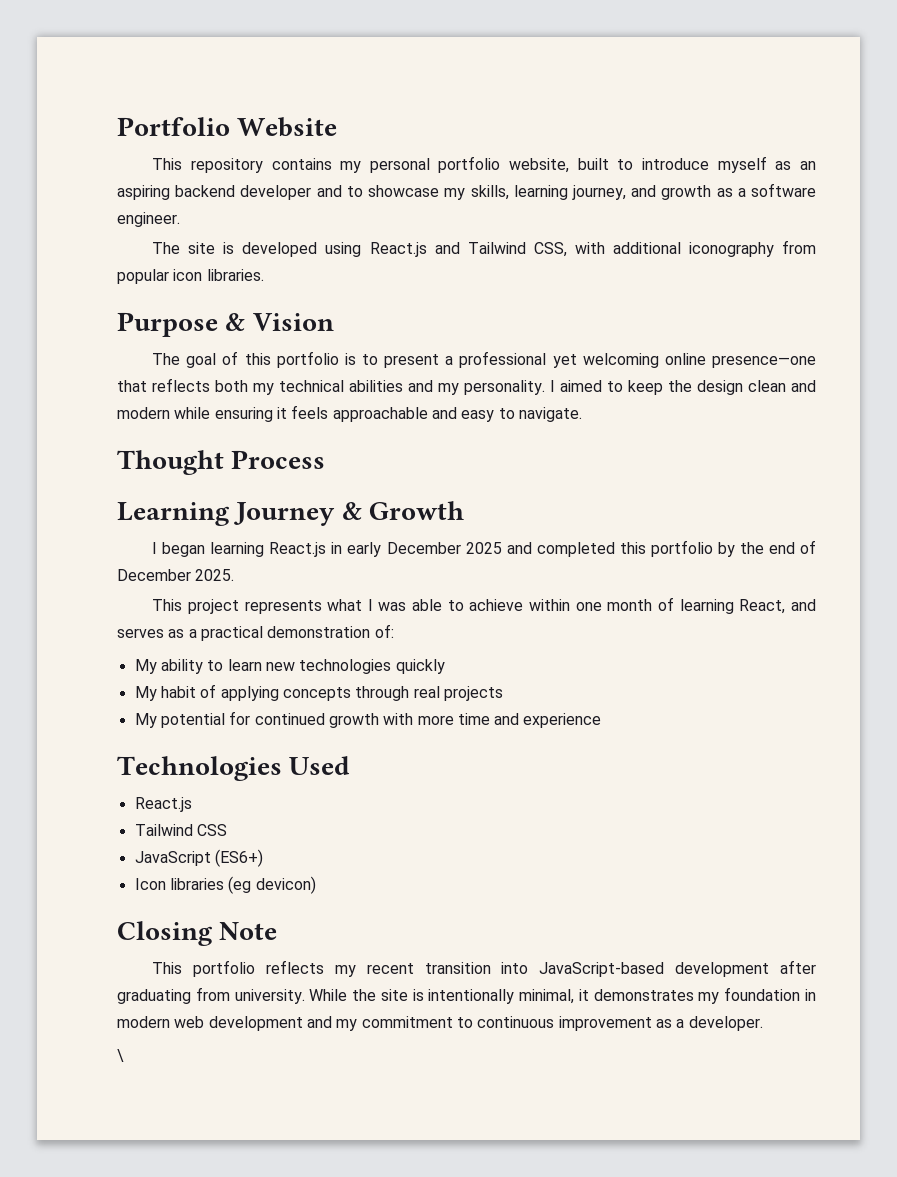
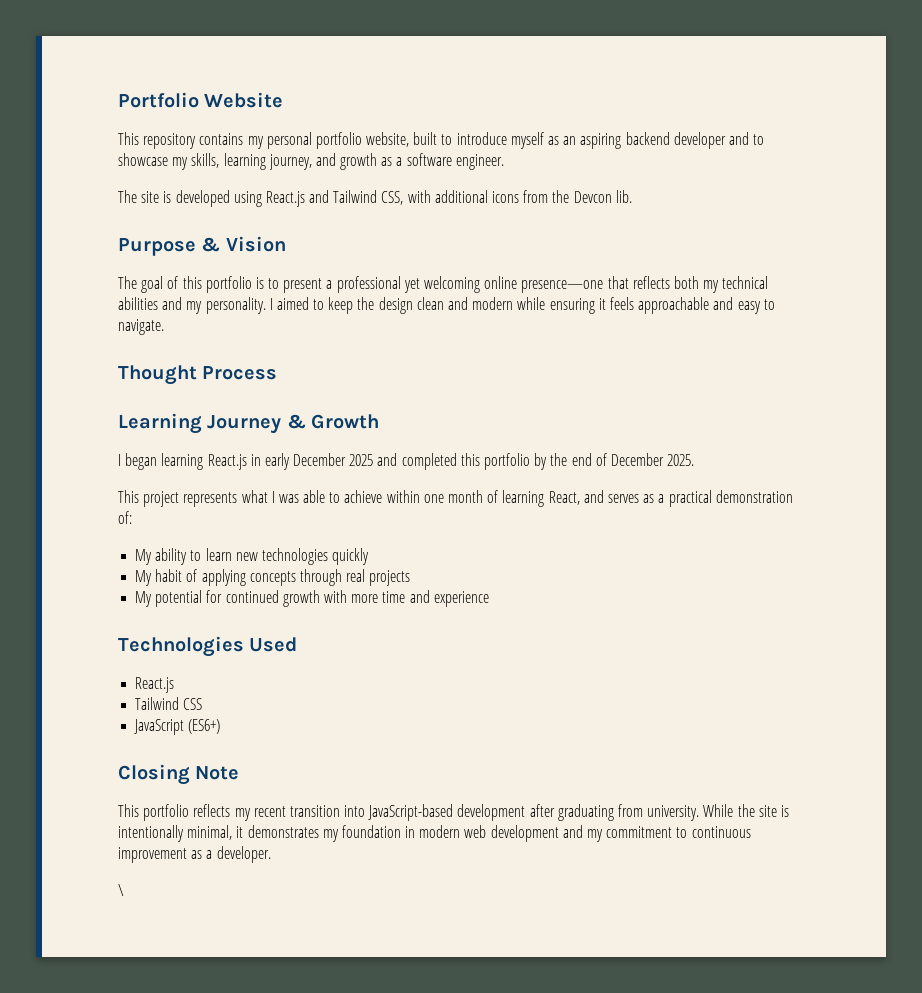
- The site is developed using React.js and Tailwind CSS, with additional iconography from popular icon libraries.
+ The site is developed using React.js and Tailwind CSS, with additional icons from the Devcon lib.
- Icon libraries (eg devicon)

